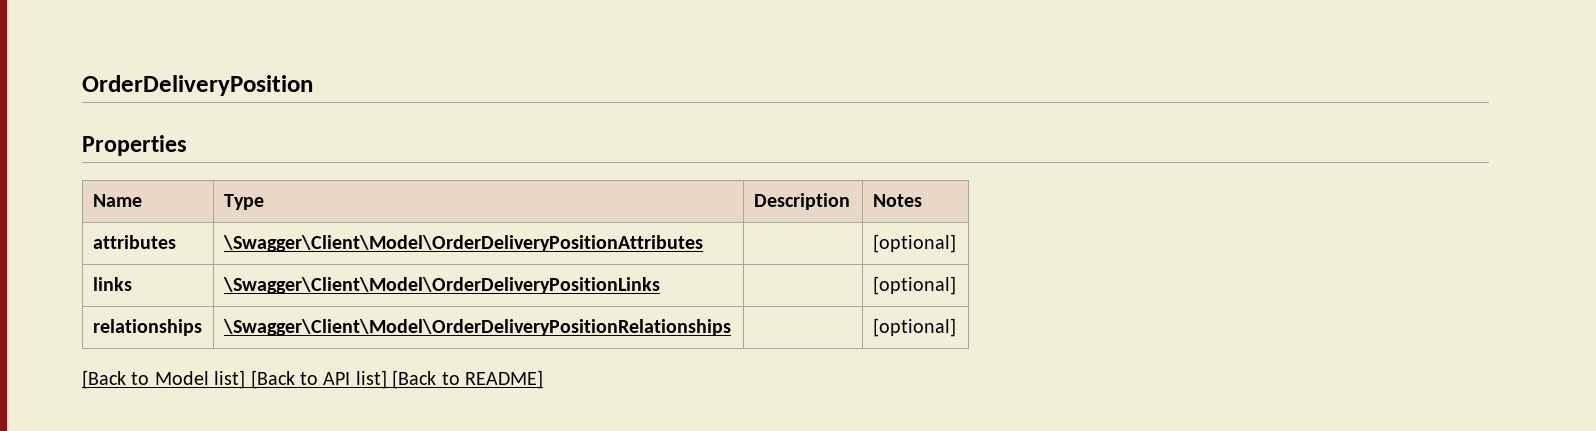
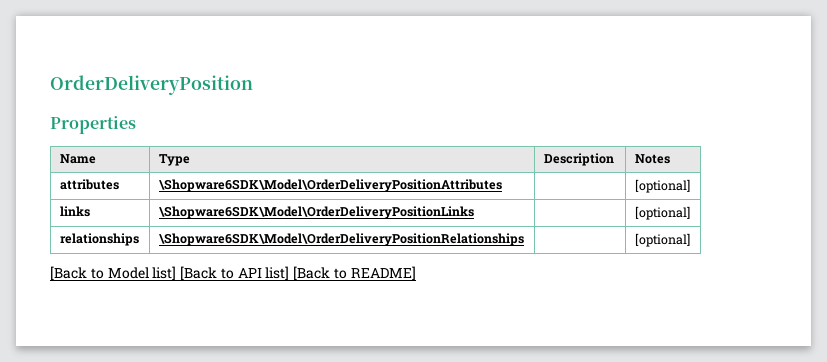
- attributes | \Swagger\Client\Model\OrderDeliveryPositionAttributes | | [optional]
+ attributes | \Shopware6SDK\Model\OrderDeliveryPositionAttributes | | [optional]
- links | \Swagger\Client\Model\OrderDeliveryPositionLinks | | [optional]
+ links | \Shopware6SDK\Model\OrderDeliveryPositionLinks | | [optional]
- relationships | \Swagger\Client\Model\OrderDeliveryPositionRelationships | | [optional]
+ relationships | \Shopware6SDK\Model\OrderDeliveryPositionRelationships | | [optional]

